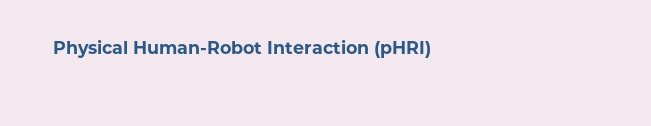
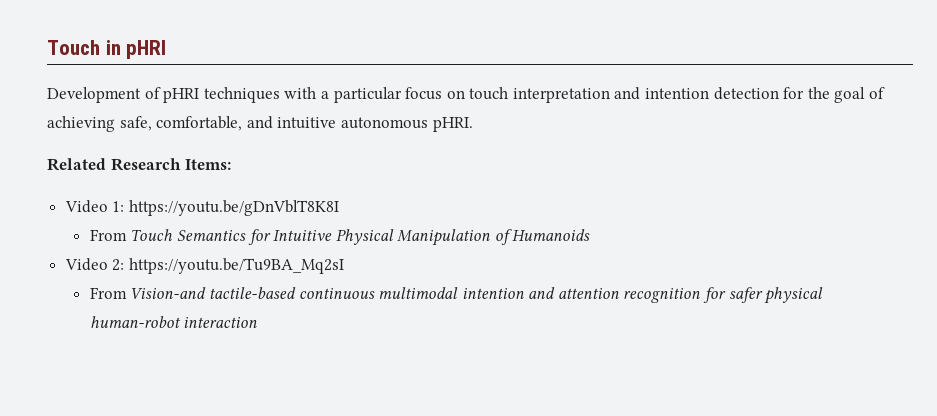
- Physical Human-Robot Interaction (pHRI)
+ Touch in pHRI
+ Development of pHRI techniques with a particular focus on touch interpretation and intention detection for the goal of achieving safe, comfortable, and intuitive autonomous pHRI.
+ Related Research Items:
+ Video 1: https://youtu.be/gDnVblT8K8I
+ From Touch Semantics for Intuitive Physical Manipulation of Humanoids
+ Video 2: https://youtu.be/Tu9BA_Mq2sI
+ From Vision-and tactile-based continuous multimodal intention and attention recognition for safer physical human-robot interaction

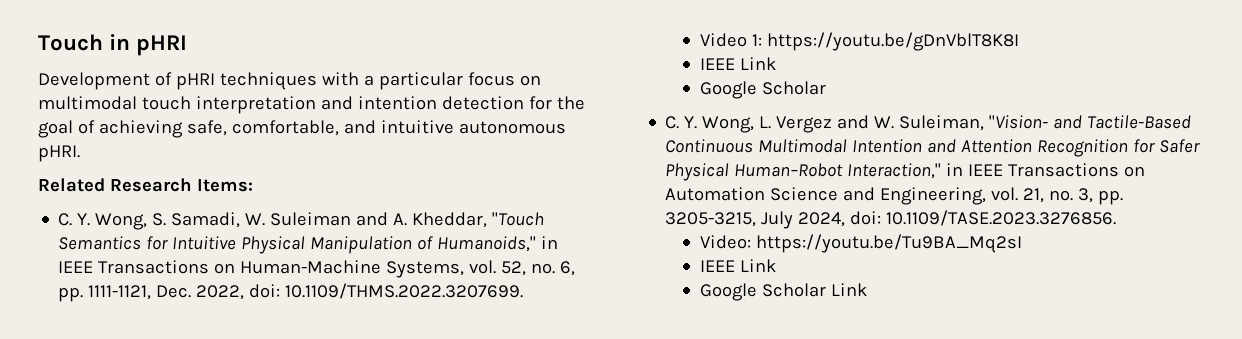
- Development of pHRI techniques with a particular focus on touch interpretation and intention detection for the goal of achieving safe, comfortable, and intuitive autonomous pHRI.
+ Development of pHRI techniques with a particular focus on multimodal touch interpretation and intention detection for the goal of achieving safe, comfortable, and intuitive autonomous pHRI.
+ C. Y. Wong, S. Samadi, W. Suleiman and A. Kheddar, "Touch Semantics for Intuitive Physical Manipulation of Humanoids," in IEEE Transactions on Human-Machine Systems, vol. 52, no. 6, pp. 1111-1121, Dec. 2022, doi: 10.1109/THMS.2022.3207699.
  Video 1: https://youtu.be/gDnVblT8K8I
- From Touch Semantics for Intuitive Physical Manipulation of Humanoids
- Video 2: https://youtu.be/Tu9BA_Mq2sI
- From Vision-and tactile-based continuous multimodal intention and attention recognition for safer physical human-robot interaction
+ IEEE Link
+ Google Scholar
+ C. Y. Wong, L. Vergez and W. Suleiman, "Vision- and Tactile-Based Continuous Multimodal Intention and Attention Recognition for Safer Physical Human–Robot Interaction," in IEEE Transactions on Automation Science and Engineering, vol. 21, no. 3, pp. 3205-3215, July 2024, doi: 10.1109/TASE.2023.3276856.
+ Video: https://youtu.be/Tu9BA_Mq2sI
+ IEEE Link
+ Google Scholar Link

